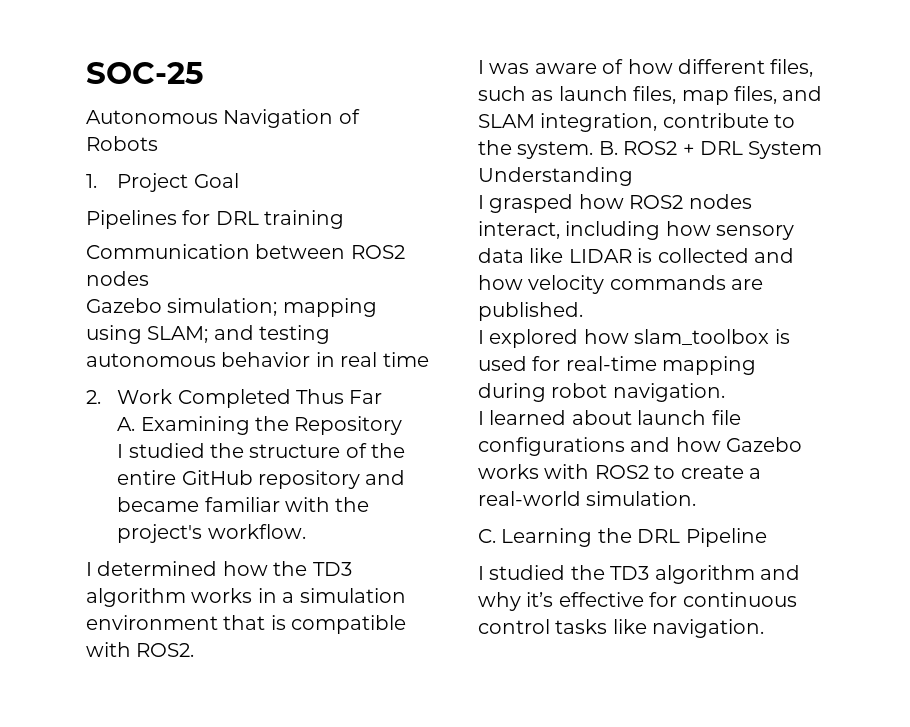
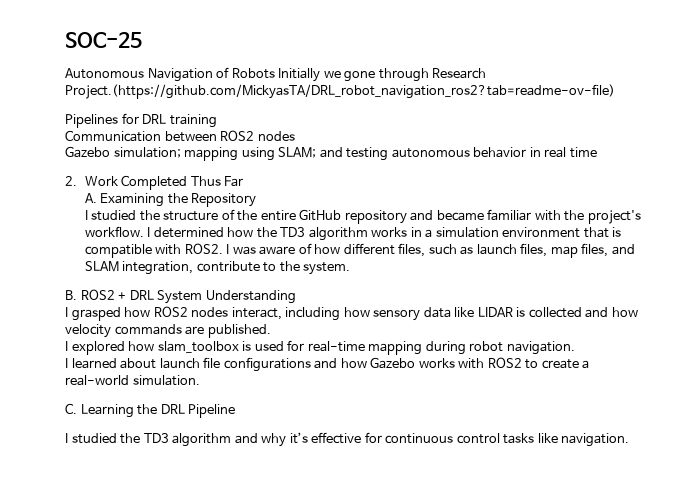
- Autonomous Navigation of Robots
- 1. Project Goal
+ Autonomous Navigation of Robots Initially we gone through Research Project.(https://github.com/MickyasTA/DRL_robot_navigation_ros2?tab=readme-ov-file)
- I studied the structure of the entire GitHub repository and became familiar with the project's workflow.
- I determined how the TD3 algorithm works in a simulation environment that is compatible with ROS2.
- I was aware of how different files, such as launch files, map files, and SLAM integration, contribute to the system. B. ROS2 + DRL System Understanding
+ I studied the structure of the entire GitHub repository and became familiar with the project's workflow. I determined how the TD3 algorithm works in a simulation environment that is compatible with ROS2. I was aware of how different files, such as launch files, map files, and SLAM integration, contribute to the system.
+ B. ROS2 + DRL System Understanding

